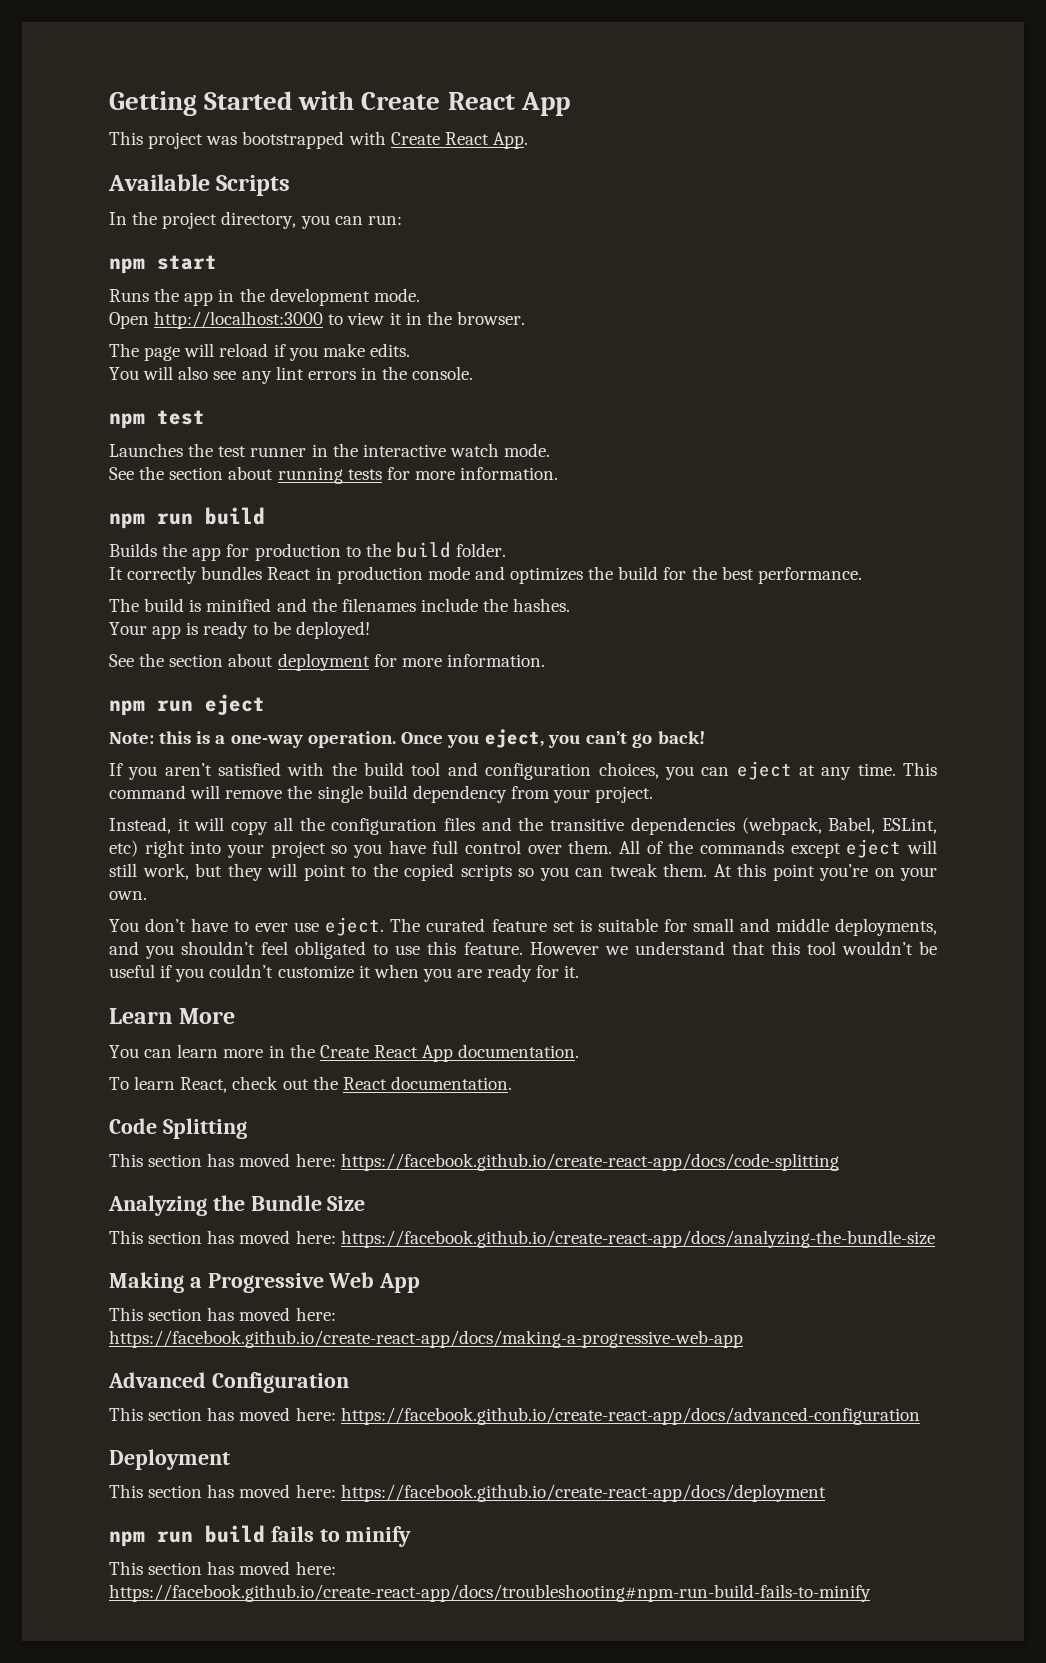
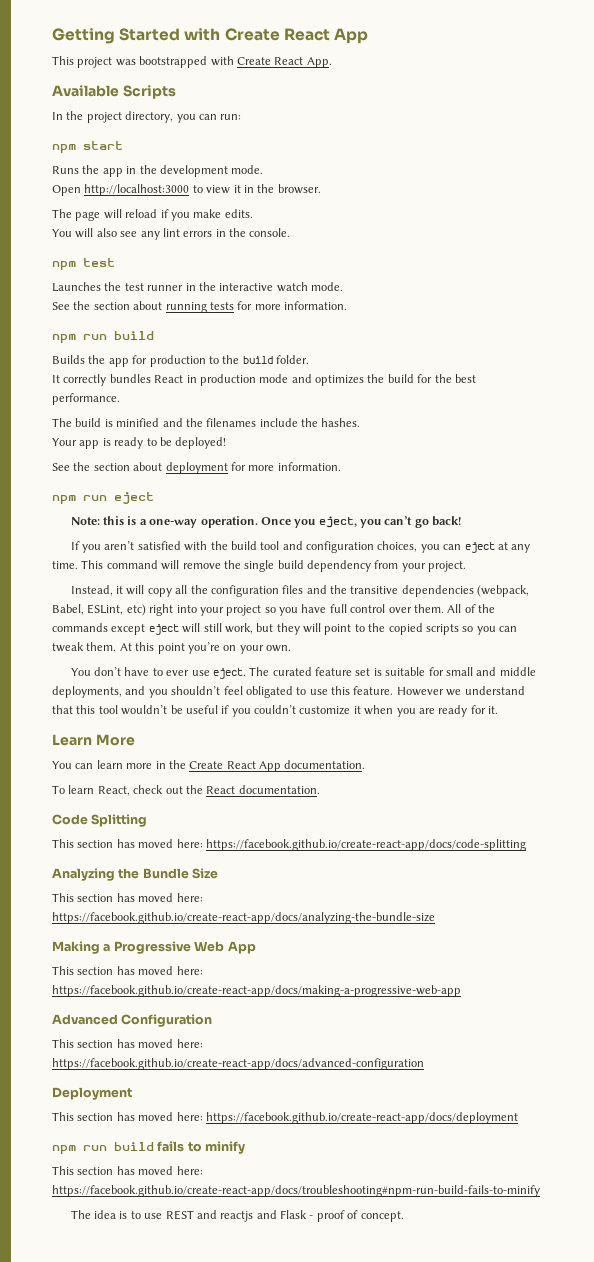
+ The idea is to use REST and reactjs and Flask - proof of concept.

